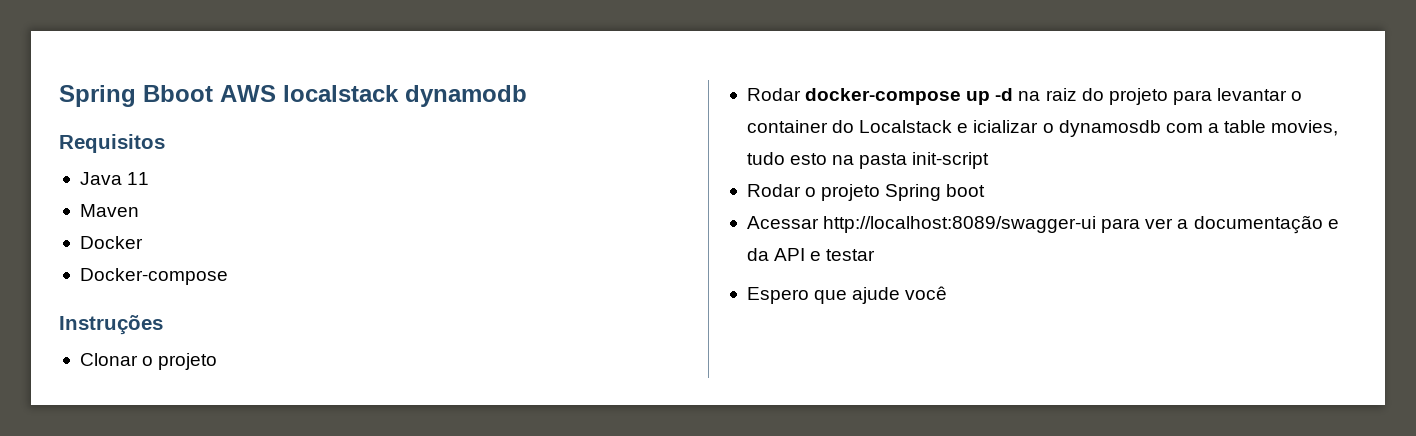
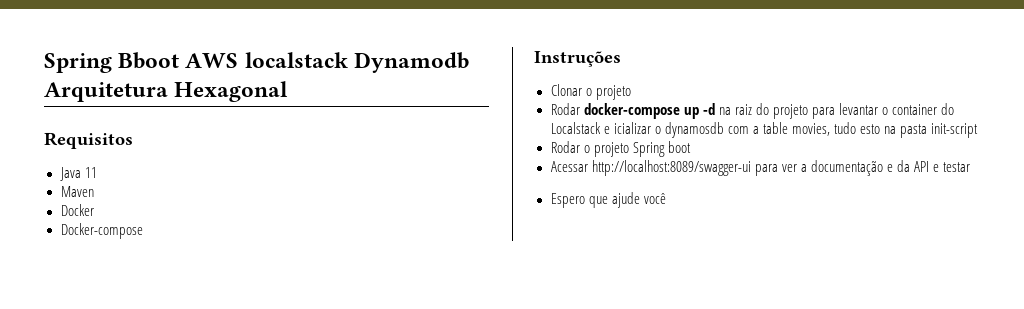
- Spring Bboot AWS localstack dynamodb
+ Spring Bboot AWS localstack Dynamodb Arquitetura Hexagonal

